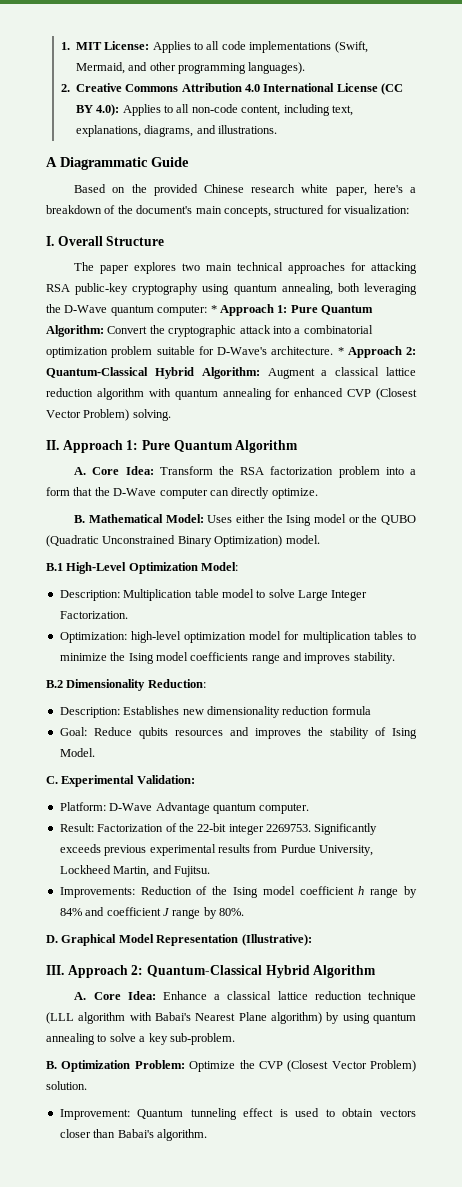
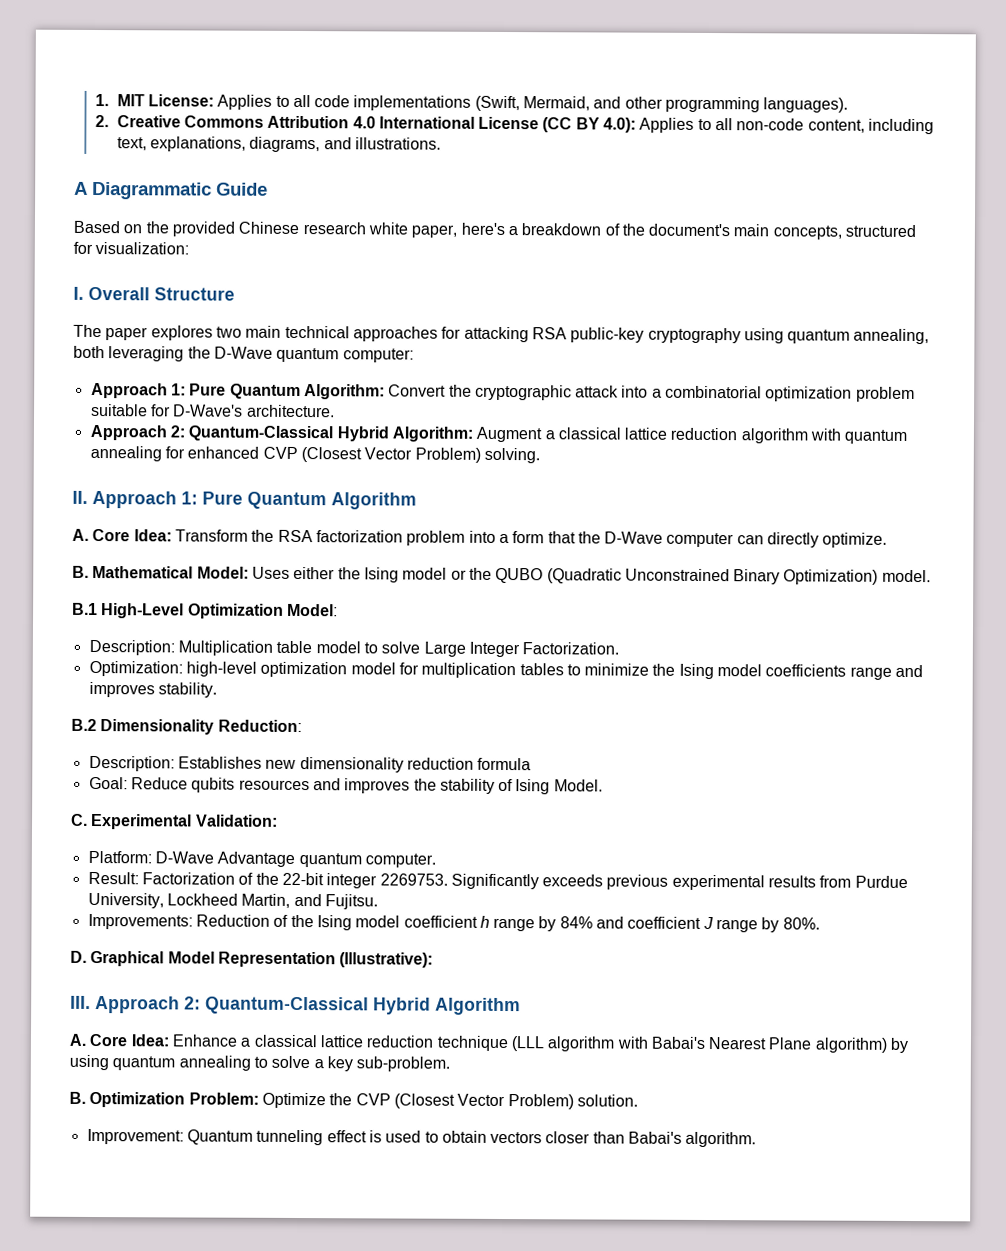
- The paper explores two main technical approaches for attacking RSA public-key cryptography using quantum annealing, both leveraging the D-Wave quantum computer: * Approach 1: Pure Quantum Algorithm: Convert the cryptographic attack into a combinatorial optimization problem suitable for D-Wave's architecture. * Approach 2: Quantum-Classical Hybrid Algorithm: Augment a classical lattice reduction algorithm with quantum annealing for enhanced CVP (Closest Vector Problem) solving.
+ The paper explores two main technical approaches for attacking RSA public-key cryptography using quantum annealing, both leveraging the D-Wave quantum computer:
+ Approach 1: Pure Quantum Algorithm: Convert the cryptographic attack into a combinatorial optimization problem suitable for D-Wave's architecture.
+ Approach 2: Quantum-Classical Hybrid Algorithm: Augment a classical lattice reduction algorithm with quantum annealing for enhanced CVP (Closest Vector Problem) solving.

